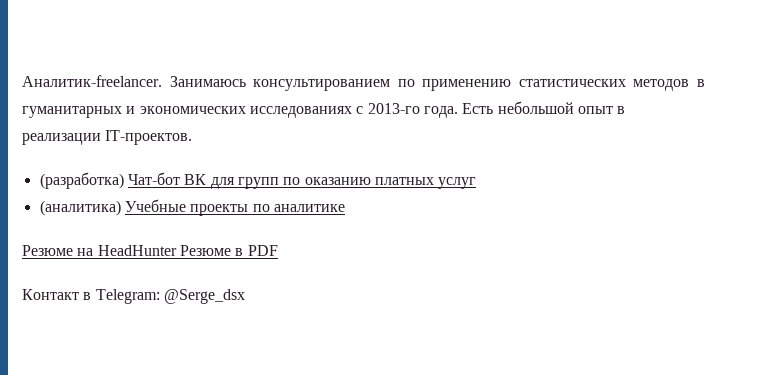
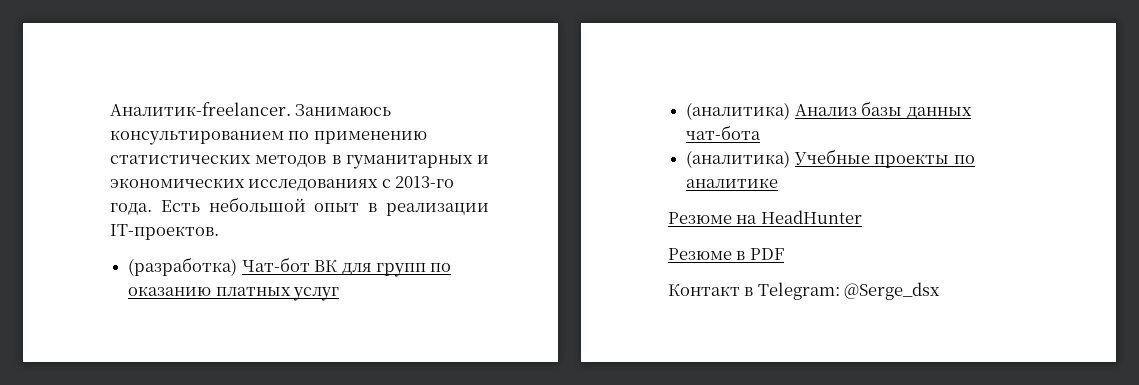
+ (аналитика) Анализ базы данных чат-бота
- Резюме на HeadHunter Резюме в PDF
+ Резюме на HeadHunter
+ Резюме в PDF

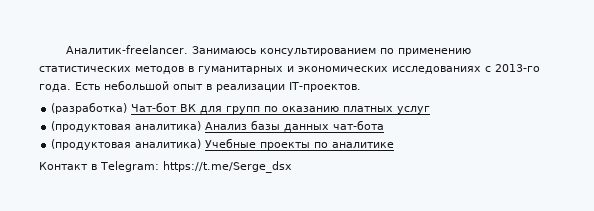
- (аналитика) Анализ базы данных чат-бота
+ (продуктовая аналитика) Анализ базы данных чат-бота
- (аналитика) Учебные проекты по аналитике
+ (продуктовая аналитика) Учебные проекты по аналитике
- Резюме на HeadHunter
- Резюме в PDF
- Контакт в Telegram: @Serge_dsx
+ Контакт в Telegram: https://t.me/Serge_dsx

